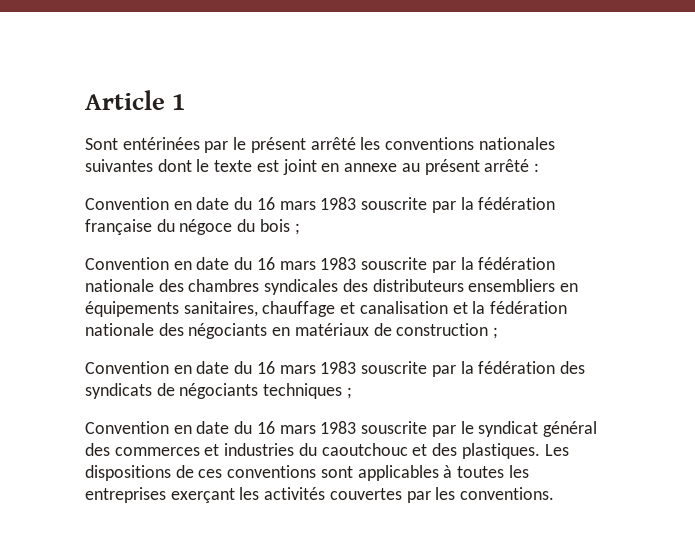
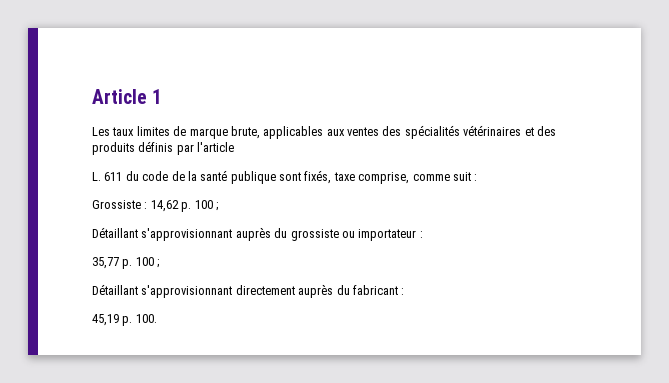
- Sont entérinées par le présent arrêté les conventions nationales suivantes dont le texte est joint en annexe au présent arrêté :
- Convention en date du 16 mars 1983 souscrite par la fédération française du négoce du bois ;
- Convention en date du 16 mars 1983 souscrite par la fédération nationale des chambres syndicales des distributeurs ensembliers en équipements sanitaires, chauffage et canalisation et la fédération nationale des négociants en matériaux de construction ;
- Convention en date du 16 mars 1983 souscrite par la fédération des syndicats de négociants techniques ;
- Convention en date du 16 mars 1983 souscrite par le syndicat général des commerces et industries du caoutchouc et des plastiques. Les dispositions de ces conventions sont applicables à toutes les entreprises exerçant les activités couvertes par les conventions.
+ Les taux limites de marque brute, applicables aux ventes des spécialités vétérinaires et des produits définis par l'article
+ L. 611 du code de la santé publique sont fixés, taxe comprise, comme suit :
+ Grossiste : 14,62 p. 100 ;
+ Détaillant s'approvisionnant auprès du grossiste ou importateur :
+ 35,77 p. 100 ;
+ Détaillant s'approvisionnant directement auprès du fabricant :
+ 45,19 p. 100.

